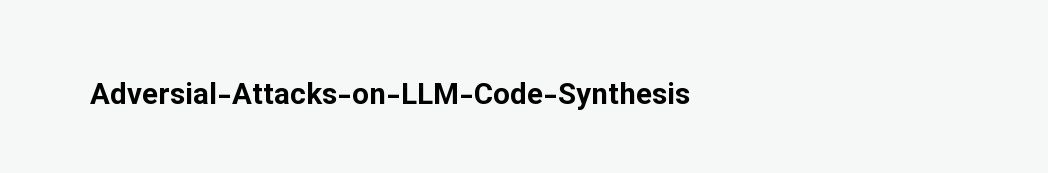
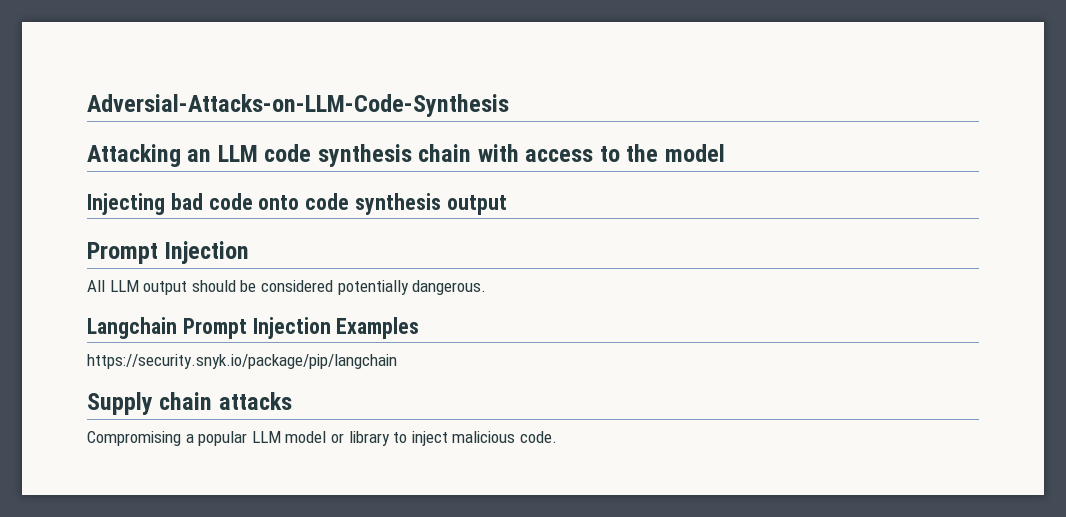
+ Attacking an LLM code synthesis chain with access to the model
+ Injecting bad code onto code synthesis output
+ Prompt Injection
+ All LLM output should be considered potentially dangerous.
+ Langchain Prompt Injection Examples
+ https://security.snyk.io/package/pip/langchain
+ Supply chain attacks
+ Compromising a popular LLM model or library to inject malicious code.

